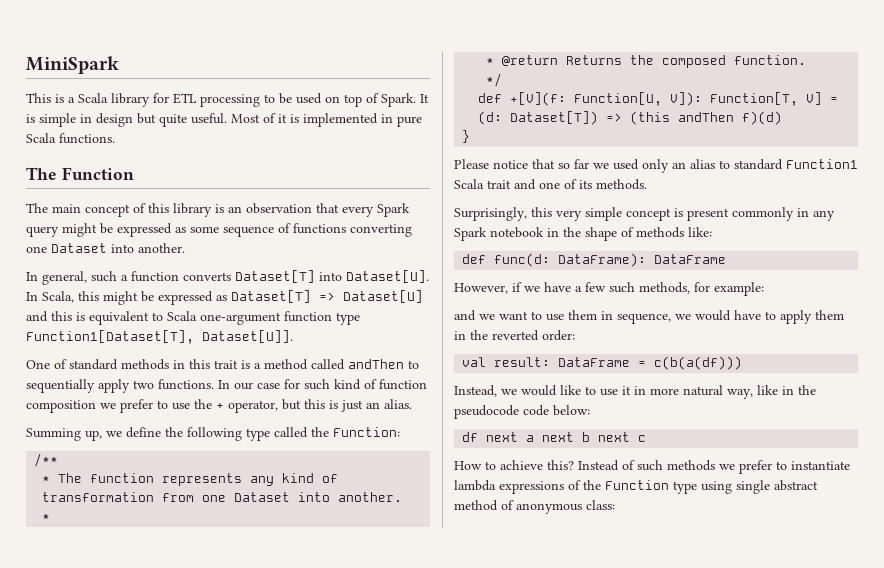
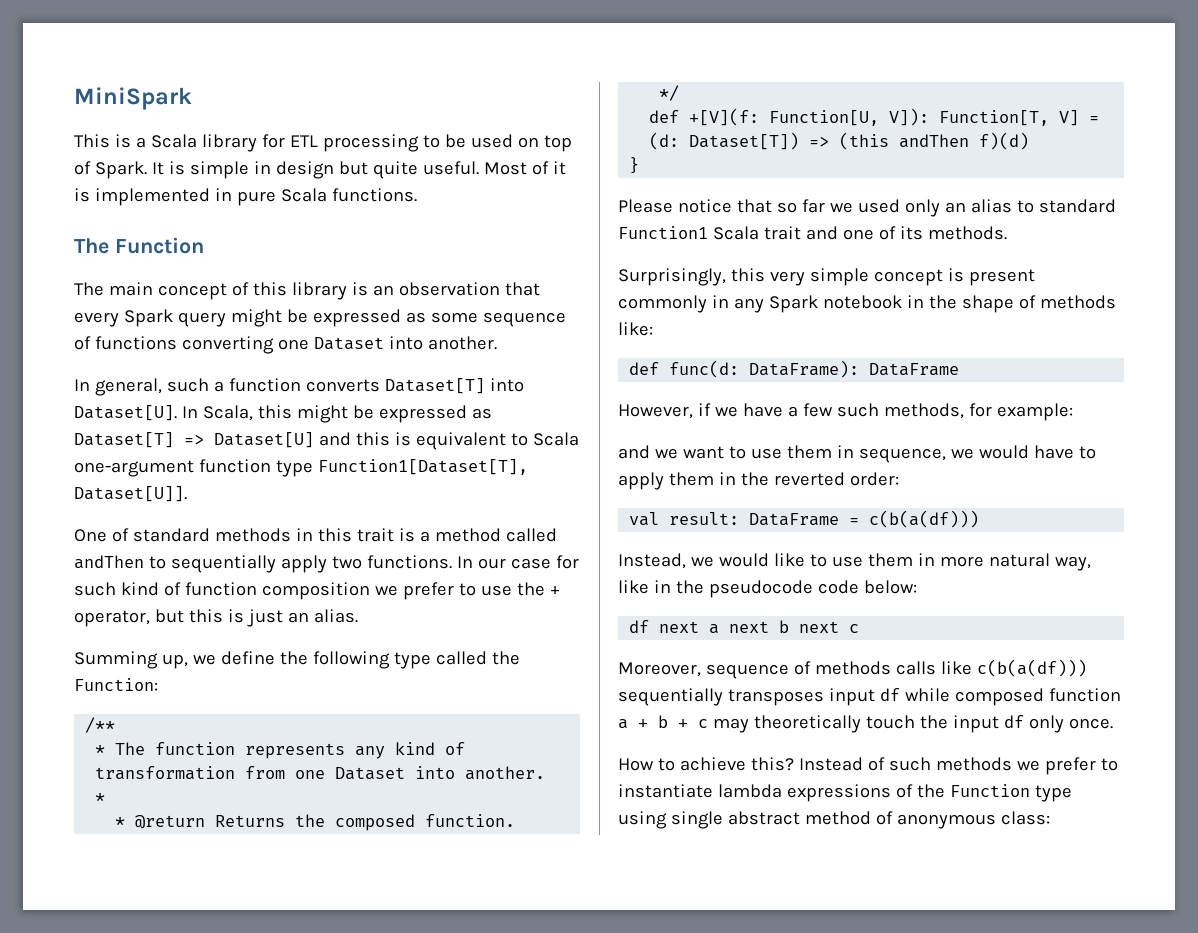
- Instead, we would like to use it in more natural way, like in the pseudocode code below:
+ Instead, we would like to use them in more natural way, like in the pseudocode code below:
+ Moreover, sequence of methods calls like c(b(a(df))) sequentially transposes input df while composed function a + b + c may theoretically touch the input df only once.

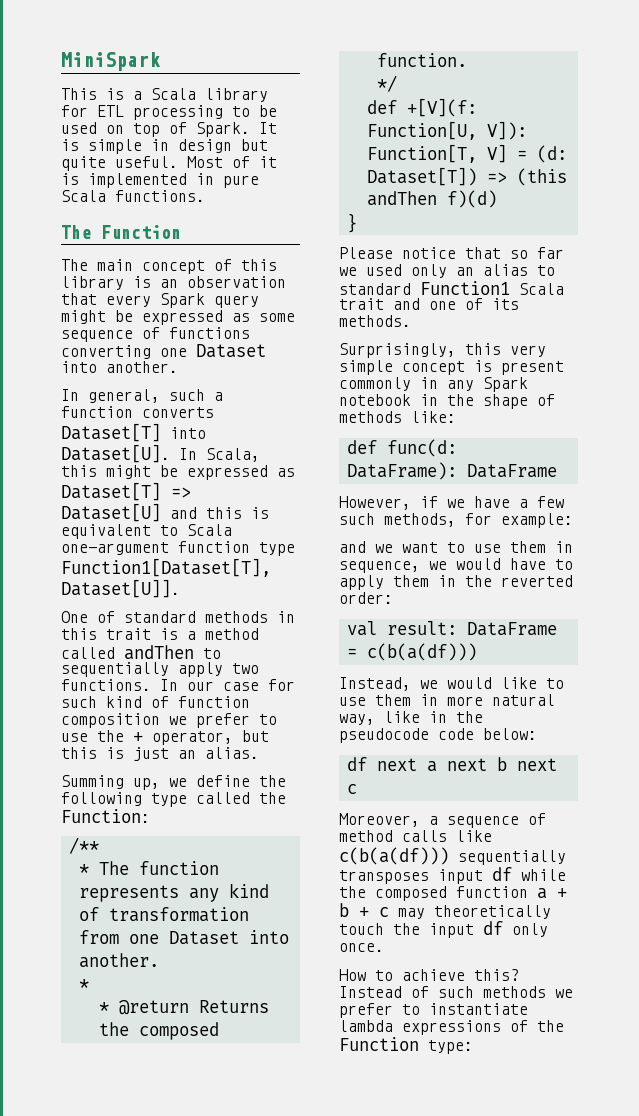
- Moreover, sequence of methods calls like c(b(a(df))) sequentially transposes input df while composed function a + b + c may theoretically touch the input df only once.
+ Moreover, a sequence of method calls like c(b(a(df))) sequentially transposes input df while the composed function a + b + c may theoretically touch the input df only once.
- Instead of such methods we prefer to instantiate lambda expressions of the Function type using single abstract method of anonymous class:
+ Instead of such methods we prefer to instantiate lambda expressions of the Function type:

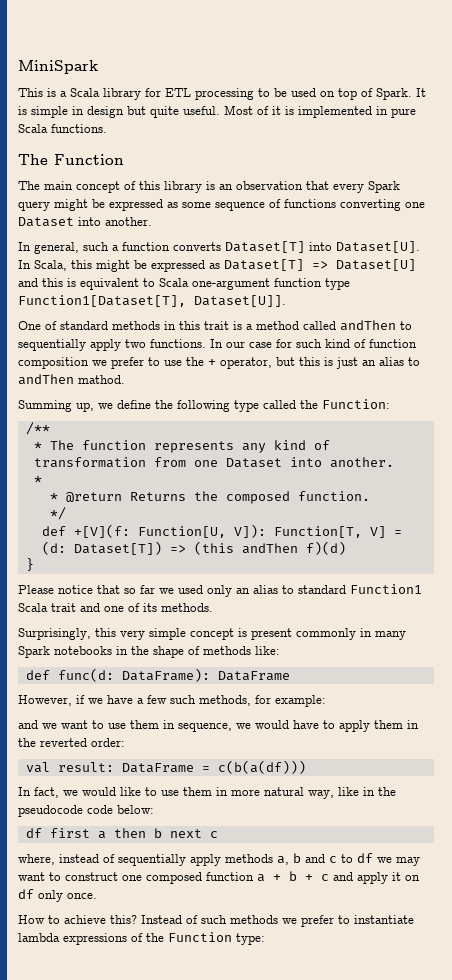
- In our case for such kind of function composition we prefer to use the + operator, but this is just an alias.
+ In our case for such kind of function composition we prefer to use the + operator, but this is just an alias to andThen mathod.
- Surprisingly, this very simple concept is present commonly in any Spark notebook in the shape of methods like:
+ Surprisingly, this very simple concept is present commonly in many Spark notebooks in the shape of methods like:
- Instead, we would like to use them in more natural way, like in the pseudocode code below:
+ In fact, we would like to use them in more natural way, like in the pseudocode code below:
- df next a next b next c
+ df first a then b next c
- Moreover, a sequence of method calls like c(b(a(df))) sequentially transposes input df while the composed function a + b + c may theoretically touch the input df only once.
+ where, instead of sequentially apply methods a, b and c to df we may want to construct one composed function a + b + c and apply it on df only once.

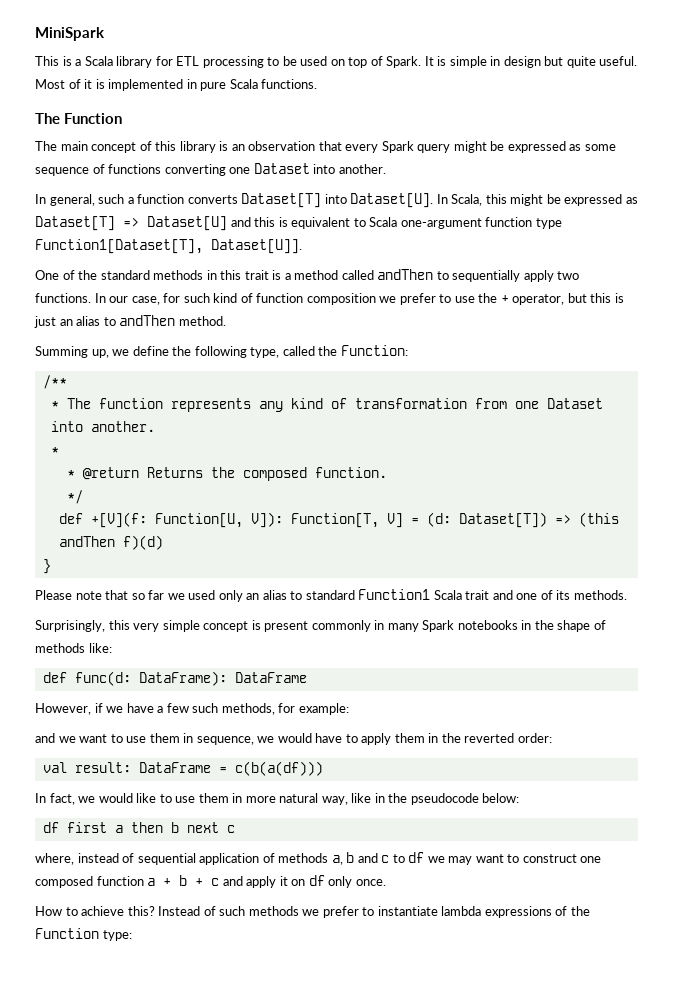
- One of standard methods in this trait is a method called andThen to sequentially apply two functions.
+ One of the standard methods in this trait is a method called andThen to sequentially apply two functions.
- In our case for such kind of function composition we prefer to use the + operator, but this is just an alias to andThen mathod.
+ In our case, for such kind of function composition we prefer to use the + operator, but this is just an alias to andThen method.
- Summing up, we define the following type called the Function:
+ Summing up, we define the following type, called the Function:
- Please notice that so far we used only an alias to standard Function1 Scala trait and one of its methods.
+ Please note that so far we used only an alias to standard Function1 Scala trait and one of its methods.
- In fact, we would like to use them in more natural way, like in the pseudocode code below:
+ In fact, we would like to use them in more natural way, like in the pseudocode below:
- where, instead of sequentially apply methods a, b and c to df we may want to construct one composed function a + b + c and apply it on df only once.
+ where, instead of sequential application of methods a, b and c to df we may want to construct one composed function a + b + c and apply it on df only once.

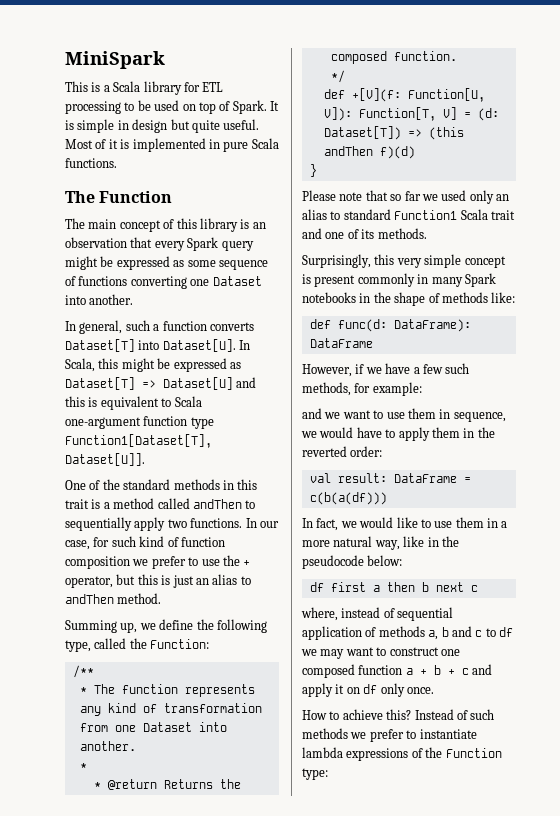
- In fact, we would like to use them in more natural way, like in the pseudocode below:
+ In fact, we would like to use them in a more natural way, like in the pseudocode below:

